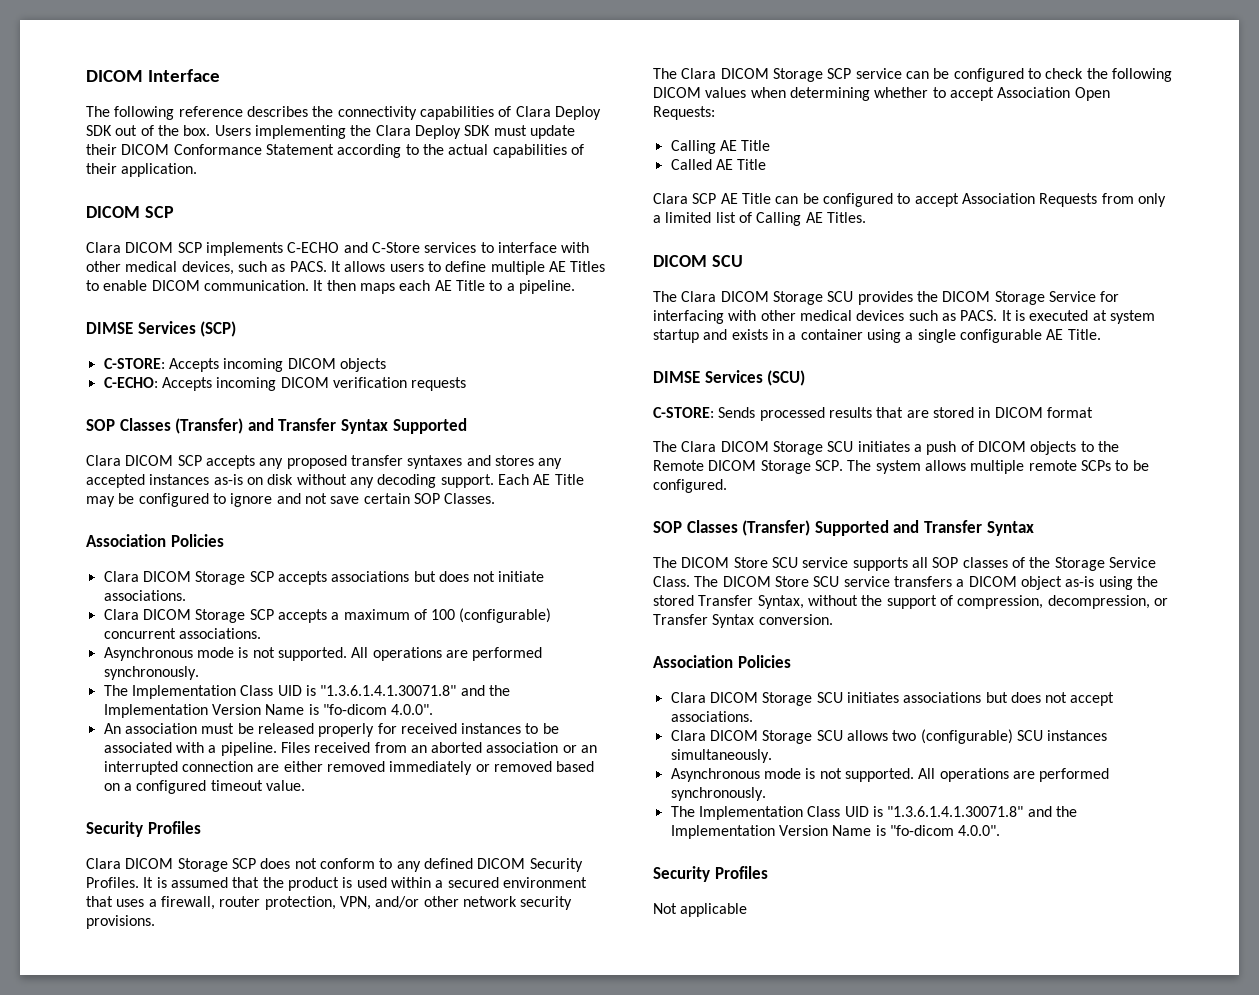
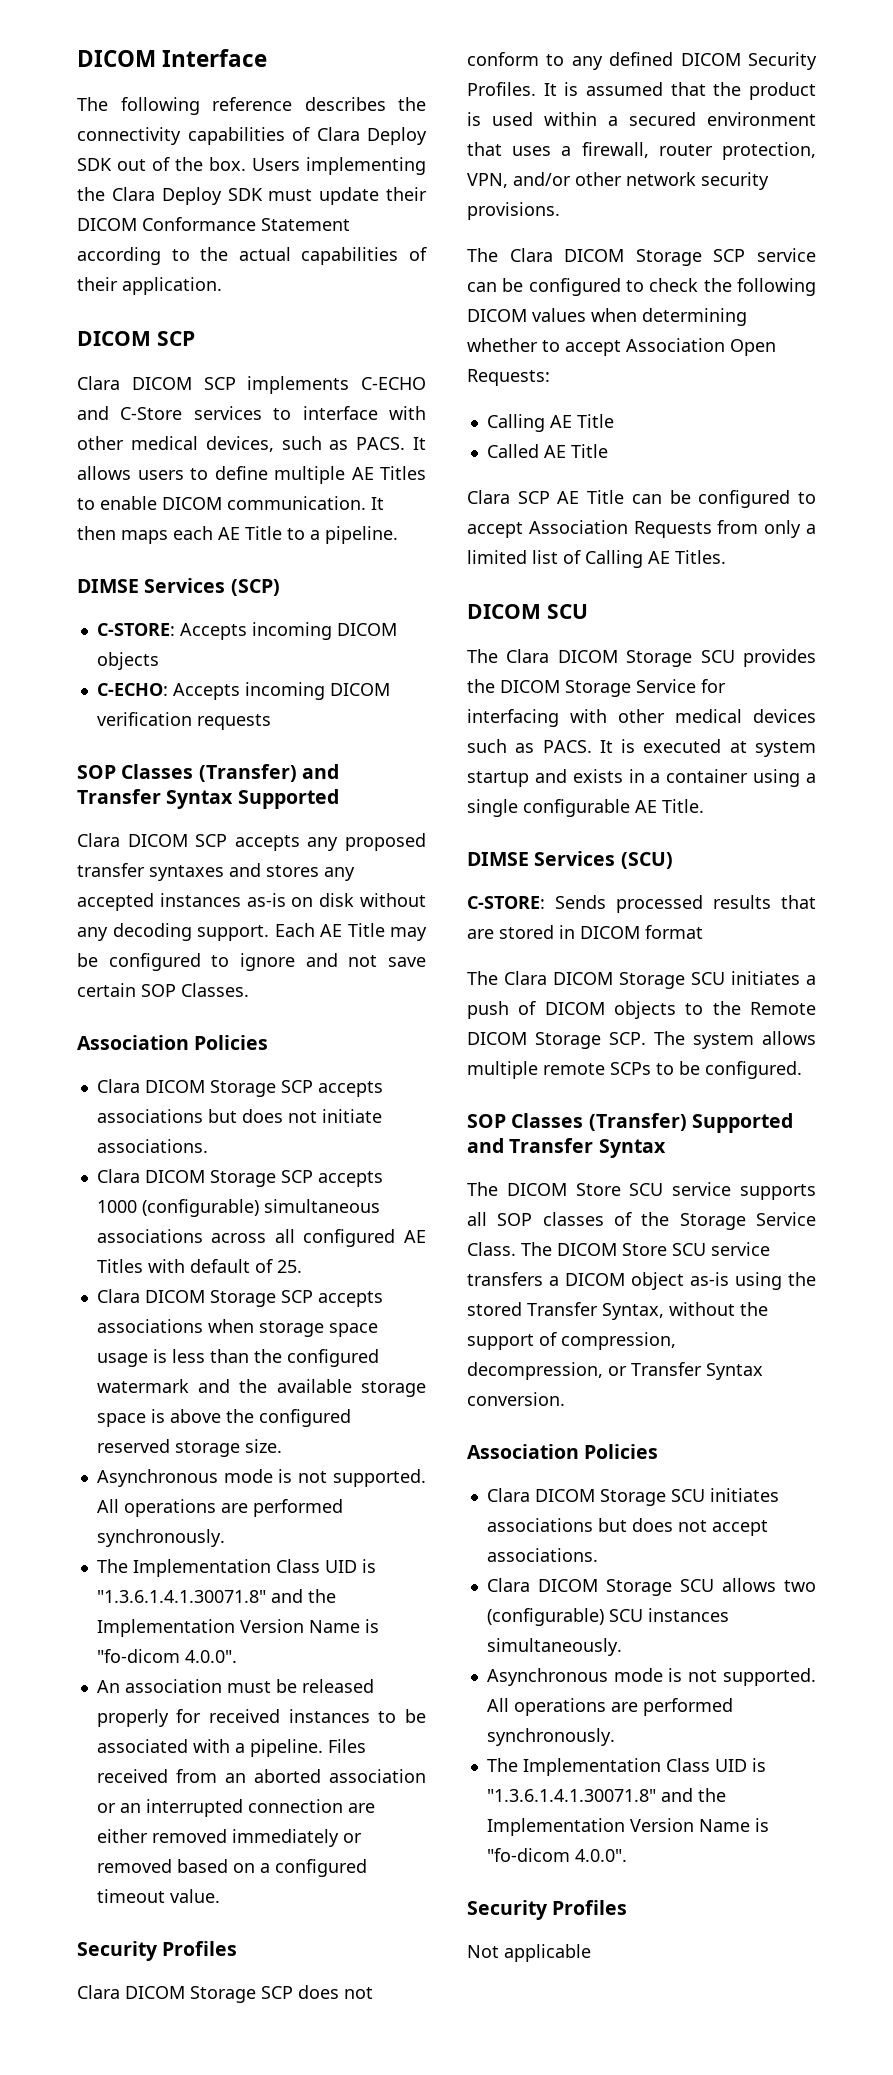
- Clara DICOM Storage SCP accepts a maximum of 100 (configurable) concurrent associations.
+ Clara DICOM Storage SCP accepts 1000 (configurable) simultaneous associations across all configured AE Titles with default of 25.
+ Clara DICOM Storage SCP accepts associations when storage space usage is less than the configured watermark and the available storage space is above the configured reserved storage size.

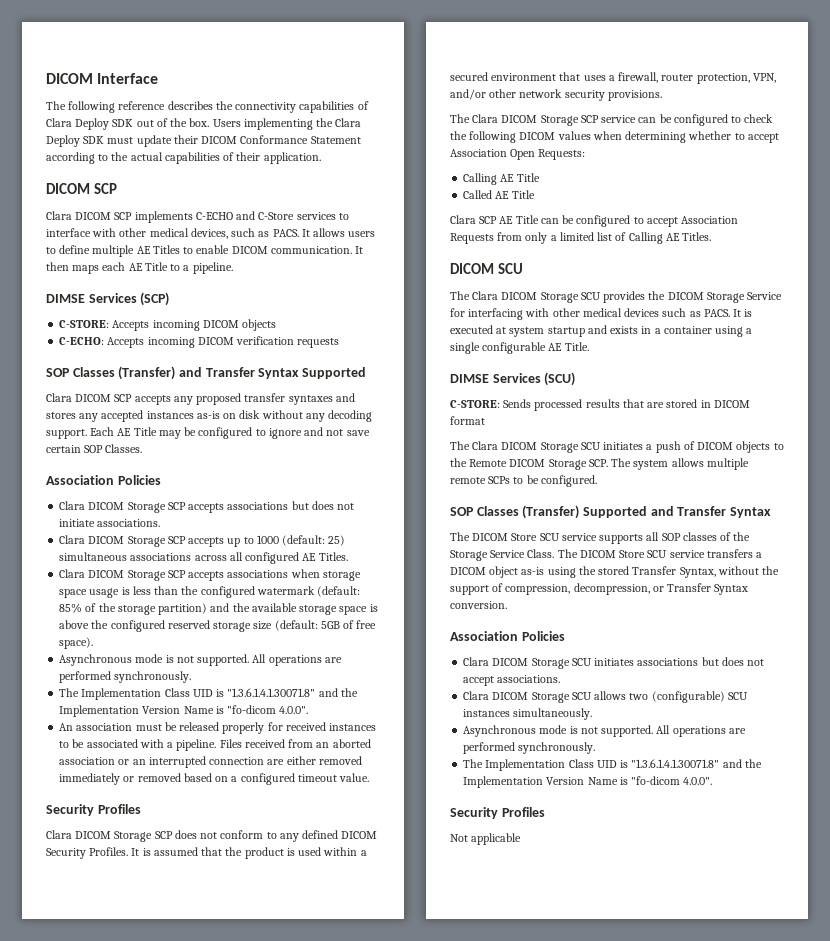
- Clara DICOM Storage SCP accepts 1000 (configurable) simultaneous associations across all configured AE Titles with default of 25.
+ Clara DICOM Storage SCP accepts up to 1000 (default: 25) simultaneous associations across all configured AE Titles.
- Clara DICOM Storage SCP accepts associations when storage space usage is less than the configured watermark and the available storage space is above the configured reserved storage size.
+ Clara DICOM Storage SCP accepts associations when storage space usage is less than the configured watermark (default: 85% of the storage partition) and the available storage space is above the configured reserved storage size (default: 5GB of free space).

